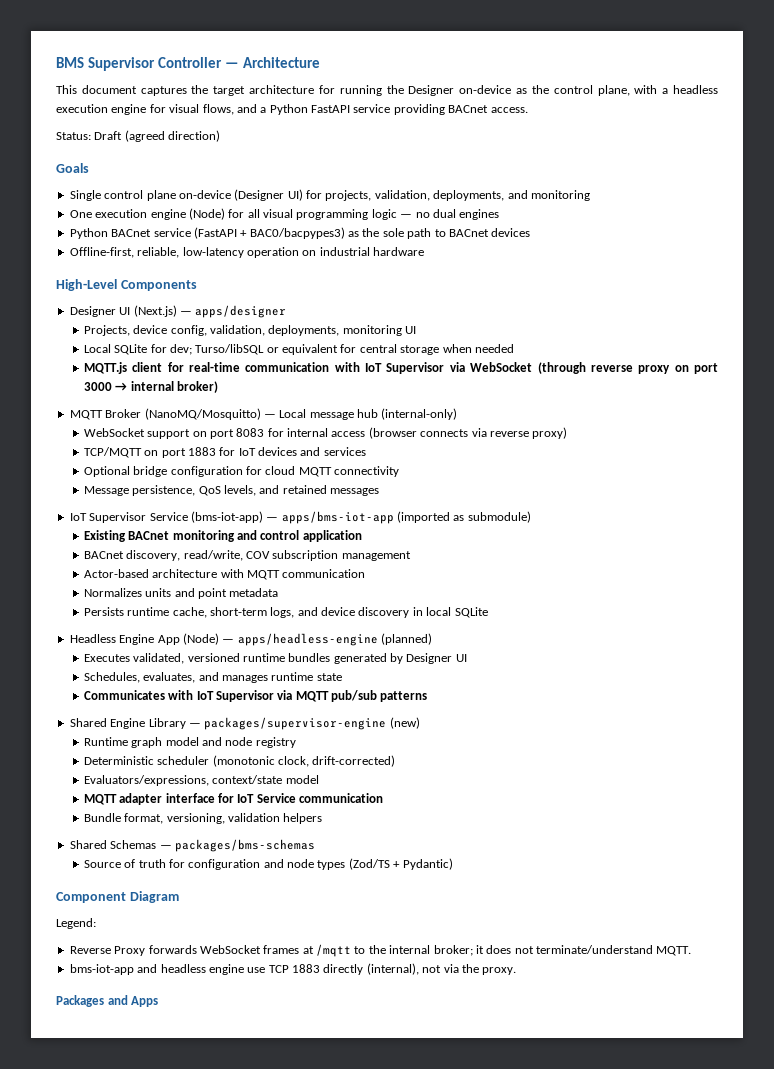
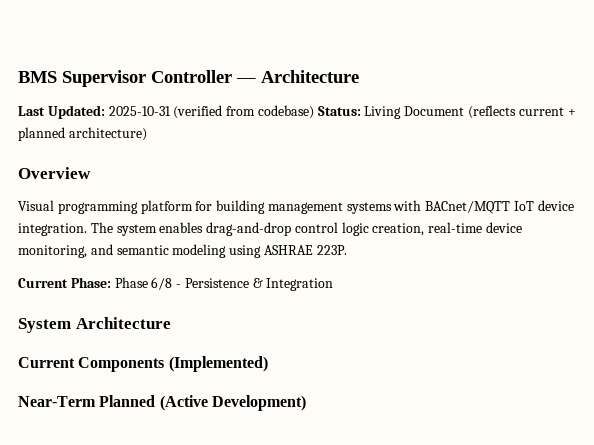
- This document captures the target architecture for running the Designer on-device as the control plane, with a headless execution engine for visual flows, and a Python FastAPI service providing BACnet access.
- Status: Draft (agreed direction)
- Goals
- Single control plane on-device (Designer UI) for projects, validation, deployments, and monitoring
- One execution engine (Node) for all visual programming logic — no dual engines
- Python BACnet service (FastAPI + BAC0/bacpypes3) as the sole path to BACnet devices
- Offline-first, reliable, low-latency operation on industrial hardware
- High-Level Components
- Designer UI (Next.js) — apps/designer
- Projects, device config, validation, deployments, monitoring UI
- Local SQLite for dev; Turso/libSQL or equivalent for central storage when needed
- MQTT.js client for real-time communication with IoT Supervisor via WebSocket (through reverse proxy on port 3000 → internal broker)
- MQTT Broker (NanoMQ/Mosquitto) — Local message hub (internal-only)
- WebSocket support on port 8083 for internal access (browser connects via reverse proxy)
- TCP/MQTT on port 1883 for IoT devices and services
- Optional bridge configuration for cloud MQTT connectivity
- Message persistence, QoS levels, and retained messages
- IoT Supervisor Service (bms-iot-app) — apps/bms-iot-app (imported as submodule)
- Existing BACnet monitoring and control application
- BACnet discovery, read/write, COV subscription management
- Actor-based architecture with MQTT communication
- Normalizes units and point metadata
- Persists runtime cache, short-term logs, and device discovery in local SQLite
- Headless Engine App (Node) — apps/headless-engine (planned)
- Executes validated, versioned runtime bundles generated by Designer UI
- Schedules, evaluates, and manages runtime state
- Communicates with IoT Supervisor via MQTT pub/sub patterns
- Shared Engine Library — packages/supervisor-engine (new)
- Runtime graph model and node registry
- Deterministic scheduler (monotonic clock, drift-corrected)
- Evaluators/expressions, context/state model
- MQTT adapter interface for IoT Service communication
- Bundle format, versioning, validation helpers
- Shared Schemas — packages/bms-schemas
- Source of truth for configuration and node types (Zod/TS + Pydantic)
- Component Diagram
- Legend:
- Reverse Proxy forwards WebSocket frames at /mqtt to the internal broker; it does not terminate/understand MQTT.
- bms-iot-app and headless engine use TCP 1883 directly (internal), not via the proxy.
- Packages and Apps
+ Last Updated: 2025-10-31 (verified from codebase) Status: Living Document (reflects current + planned architecture)
+ Overview
+ Visual programming platform for building management systems with BACnet/MQTT IoT device integration. The system enables drag-and-drop control logic creation, real-time device monitoring, and semantic modeling using ASHRAE 223P.
+ Current Phase: Phase 6/8 - Persistence & Integration
+ System Architecture
+ Current Components (Implemented)
+ Near-Term Planned (Active Development)

